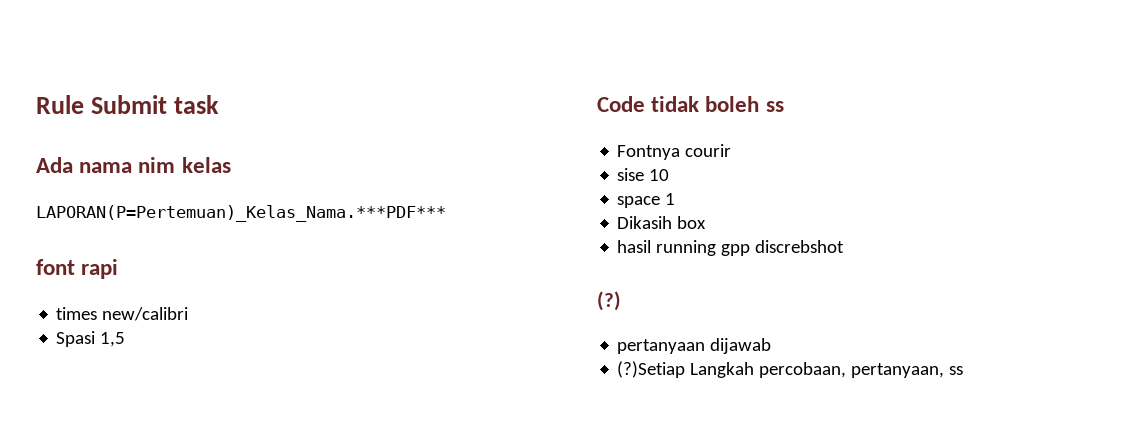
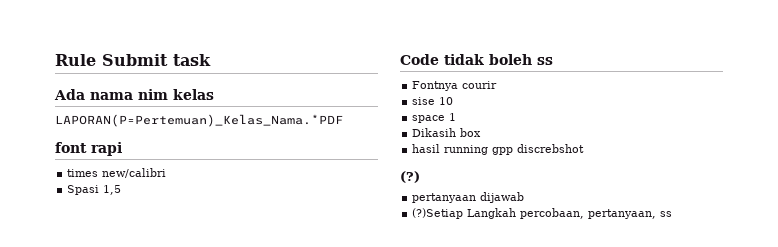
- LAPORAN(P=Pertemuan)_Kelas_Nama.***PDF***
+ LAPORAN(P=Pertemuan)_Kelas_Nama.*PDF

